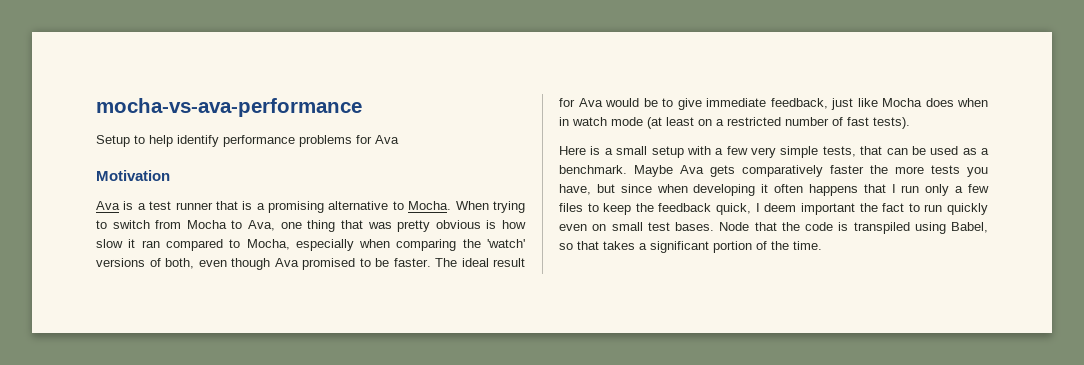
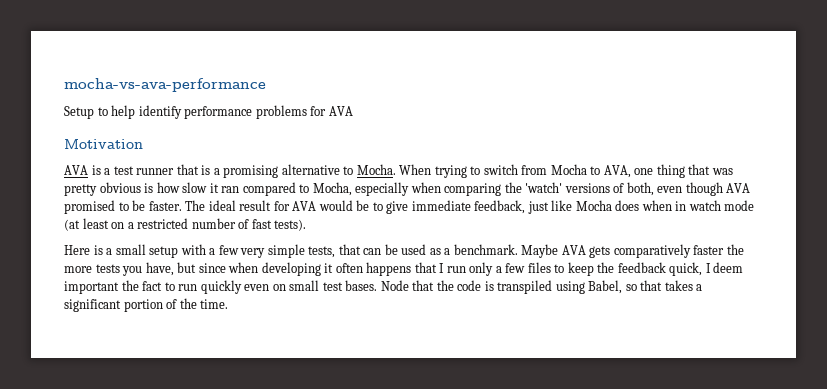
- Setup to help identify performance problems for Ava
+ Setup to help identify performance problems for AVA
- Ava is a test runner that is a promising alternative to Mocha.
+ AVA is a test runner that is a promising alternative to Mocha.
- When trying to switch from Mocha to Ava, one thing that was pretty obvious is how slow it ran compared to Mocha, especially when comparing the 'watch' versions of both, even though Ava promised to be faster.
+ When trying to switch from Mocha to AVA, one thing that was pretty obvious is how slow it ran compared to Mocha, especially when comparing the 'watch' versions of both, even though AVA promised to be faster.
- The ideal result for Ava would be to give immediate feedback, just like Mocha does when in watch mode (at least on a restricted number of fast tests).
+ The ideal result for AVA would be to give immediate feedback, just like Mocha does when in watch mode (at least on a restricted number of fast tests).
- Maybe Ava gets comparatively faster the more tests you have, but since when developing it often happens that I run only a few files to keep the feedback quick, I deem important the fact to run quickly even on small test bases.
+ Maybe AVA gets comparatively faster the more tests you have, but since when developing it often happens that I run only a few files to keep the feedback quick, I deem important the fact to run quickly even on small test bases.

